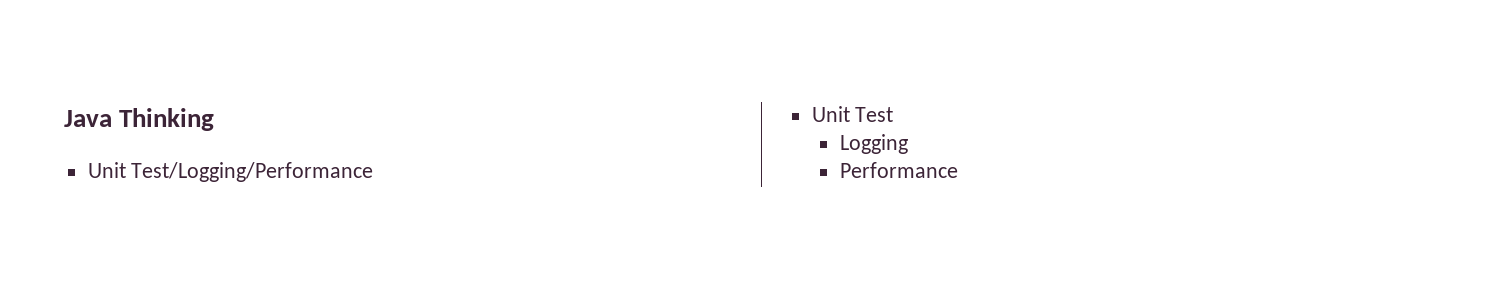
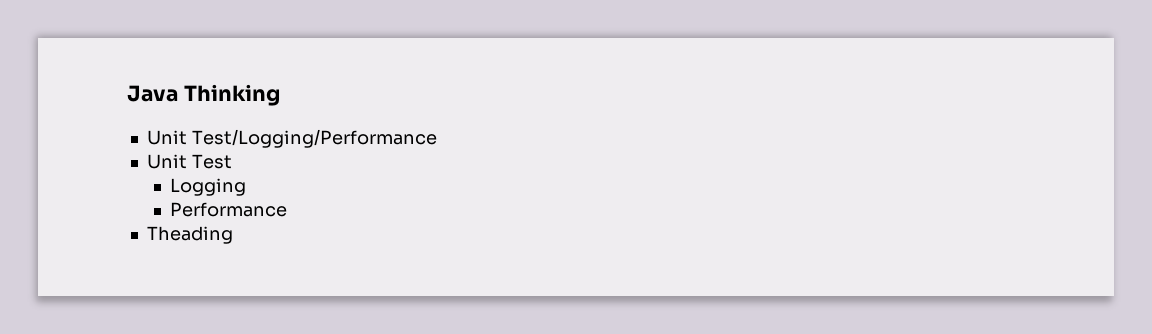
+ Theading

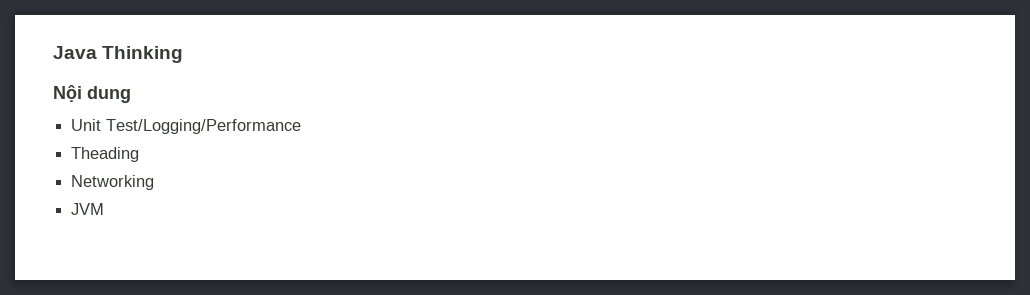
+ Nội dung
- Unit Test
- Logging
- Performance
  Theading
+ Networking
+ JVM

